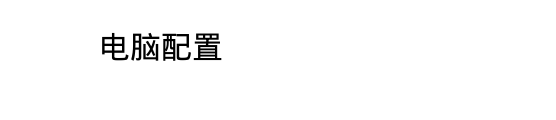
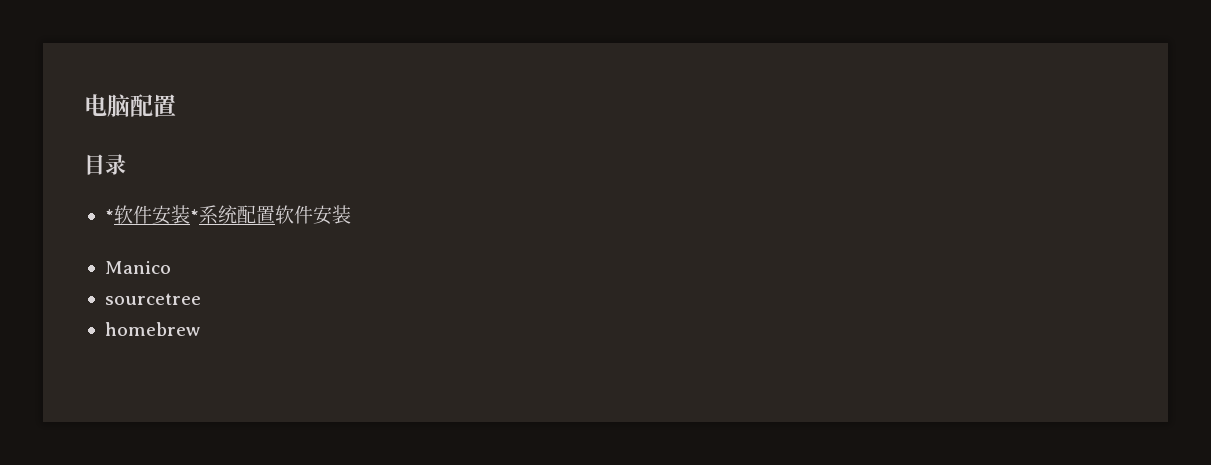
+ 目录
+ *软件安装*系统配置软件安装
+ Manico
+ sourcetree
+ homebrew

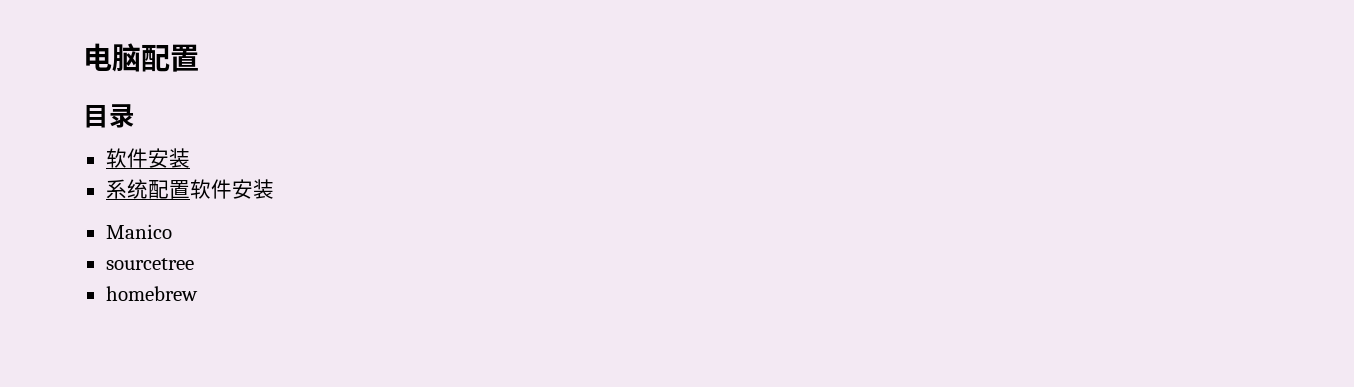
  目录
- *软件安装*系统配置软件安装
+ 软件安装
+ 系统配置软件安装

